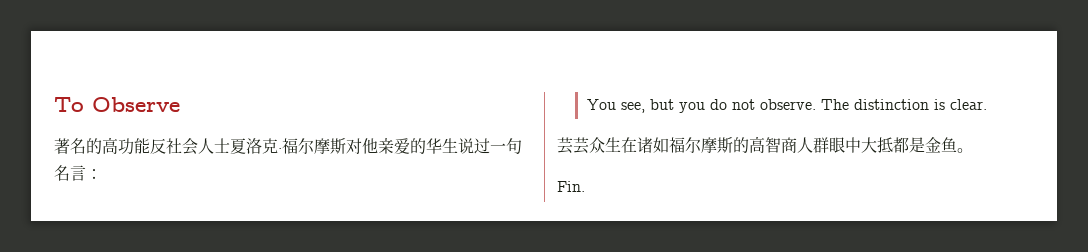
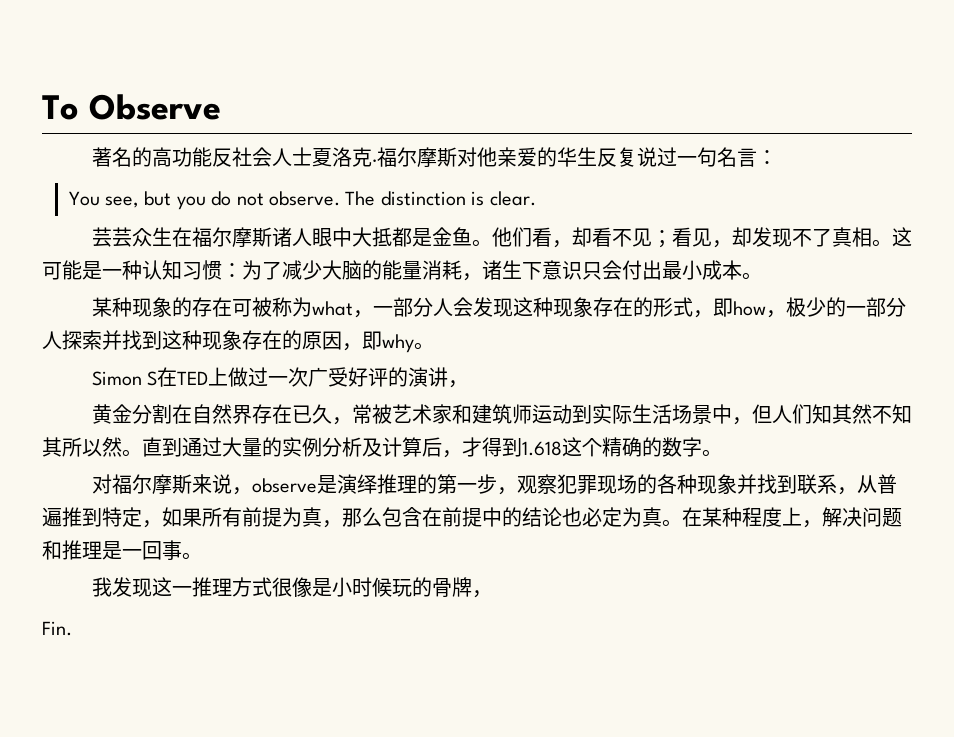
- 著名的高功能反社会人士夏洛克·福尔摩斯对他亲爱的华生说过一句名言：
+ 著名的高功能反社会人士夏洛克·福尔摩斯对他亲爱的华生反复说过一句名言：
- 芸芸众生在诸如福尔摩斯的高智商人群眼中大抵都是金鱼。
+ 芸芸众生在福尔摩斯诸人眼中大抵都是金鱼。他们看，却看不见；看见，却发现不了真相。这可能是一种认知习惯：为了减少大脑的能量消耗，诸生下意识只会付出最小成本。
+ 某种现象的存在可被称为what，一部分人会发现这种现象存在的形式，即how，极少的一部分人探索并找到这种现象存在的原因，即why。
+ Simon S在TED上做过一次广受好评的演讲，
+ 黄金分割在自然界存在已久，常被艺术家和建筑师运动到实际生活场景中，但人们知其然不知其所以然。直到通过大量的实例分析及计算后，才得到1.618这个精确的数字。
+ 对福尔摩斯来说，observe是演绎推理的第一步，观察犯罪现场的各种现象并找到联系，从普遍推到特定，如果所有前提为真，那么包含在前提中的结论也必定为真。在某种程度上，解决问题和推理是一回事。
+ 我发现这一推理方式很像是小时候玩的骨牌，

